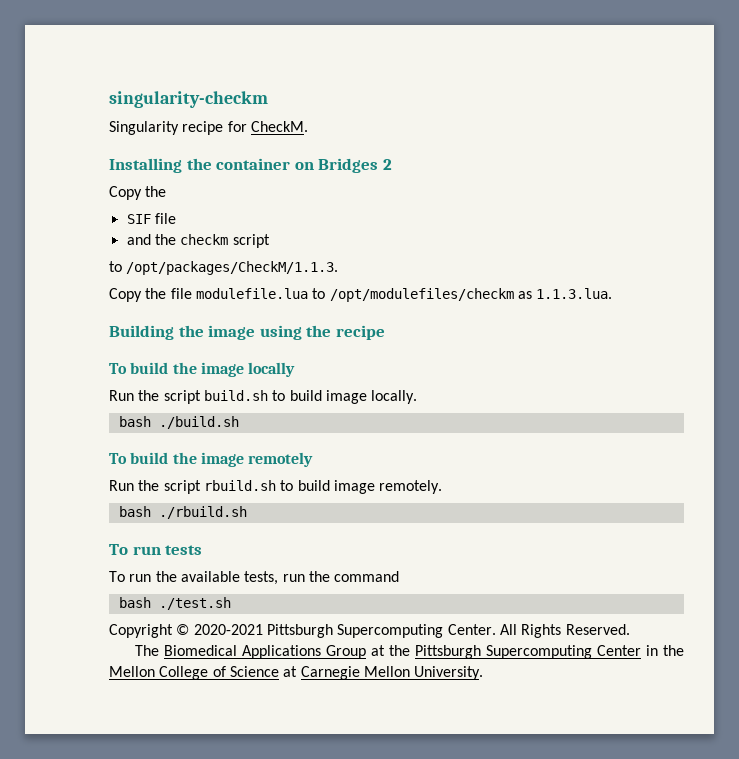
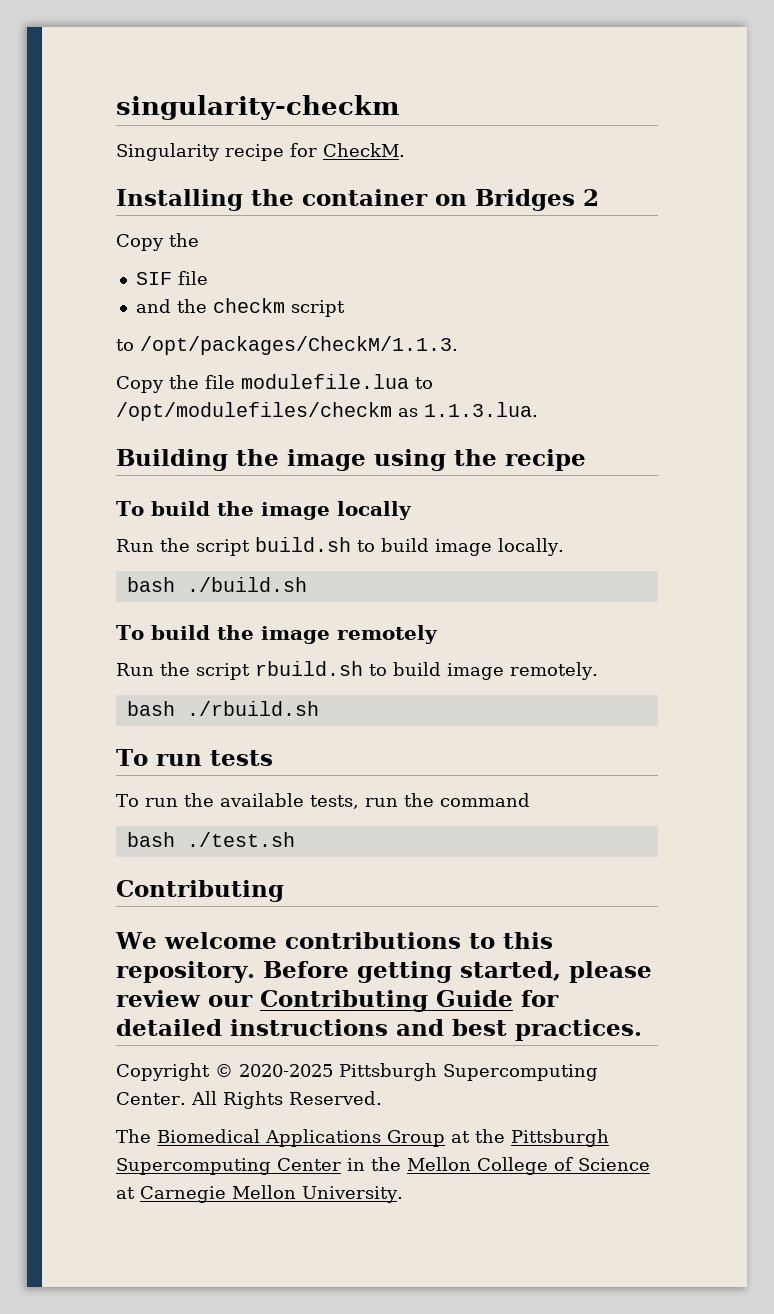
  bash ./test.sh
+ Contributing
+ We welcome contributions to this repository. Before getting started, please review our Contributing Guide for detailed instructions and best practices.
- Copyright © 2020-2021 Pittsburgh Supercomputing Center.
+ Copyright © 2020-2025 Pittsburgh Supercomputing Center.

